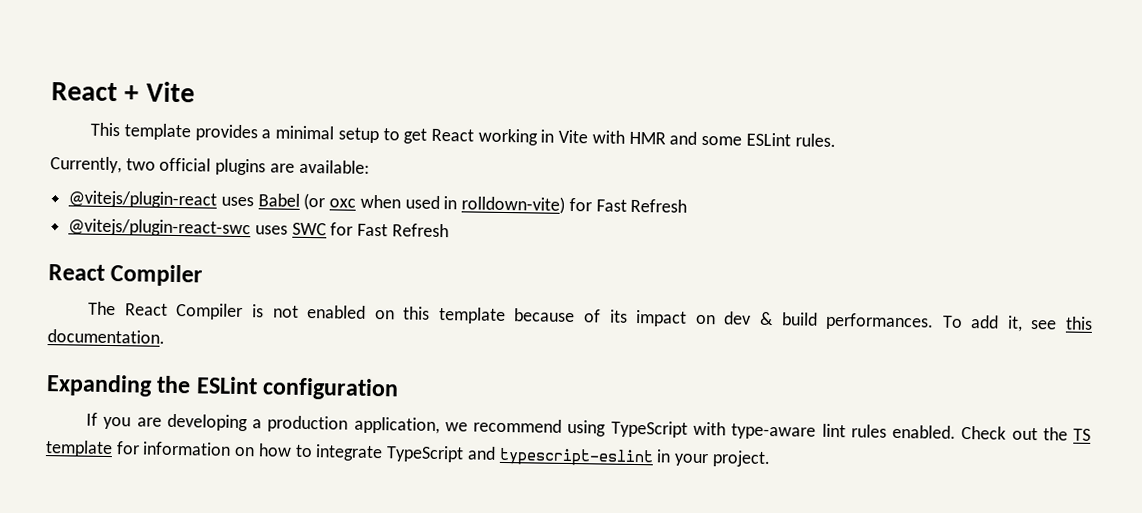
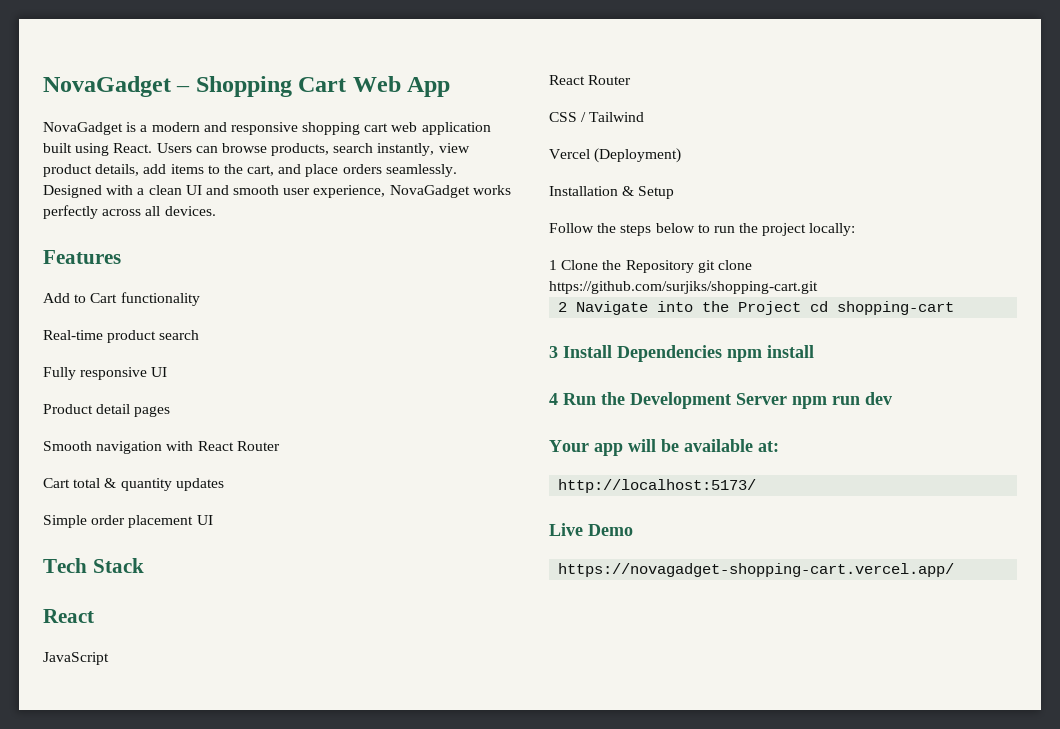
- React + Vite
- This template provides a minimal setup to get React working in Vite with HMR and some ESLint rules.
- Currently, two official plugins are available:
- @vitejs/plugin-react uses Babel (or oxc when used in rolldown-vite) for Fast Refresh
- @vitejs/plugin-react-swc uses SWC for Fast Refresh
- React Compiler
- The React Compiler is not enabled on this template because of its impact on dev & build performances. To add it, see this documentation.
- Expanding the ESLint configuration
- If you are developing a production application, we recommend using TypeScript with type-aware lint rules enabled. Check out the TS template for information on how to integrate TypeScript and typescript-eslint in your project.
+ NovaGadget – Shopping Cart Web App
+ NovaGadget is a modern and responsive shopping cart web application built using React. Users can browse products, search instantly, view product details, add items to the cart, and place orders seamlessly. Designed with a clean UI and smooth user experience, NovaGadget works perfectly across all devices.
+ Features
+ Add to Cart functionality
+ Real-time product search
+ Fully responsive UI
+ Product detail pages
+ Smooth navigation with React Router
+ Cart total & quantity updates
+ Simple order placement UI
+ Tech Stack
+ React
+ JavaScript
+ React Router
+ CSS / Tailwind
+ Vercel (Deployment)
+ Installation & Setup
+ Follow the steps below to run the project locally:
+ 1 Clone the Repository git clone https://github.com/surjiks/shopping-cart.git
+ 2 Navigate into the Project cd shopping-cart
+ 3 Install Dependencies npm install
+ 4 Run the Development Server npm run dev
+ Your app will be available at:
+ http://localhost:5173/
+ Live Demo
+ https://novagadget-shopping-cart.vercel.app/

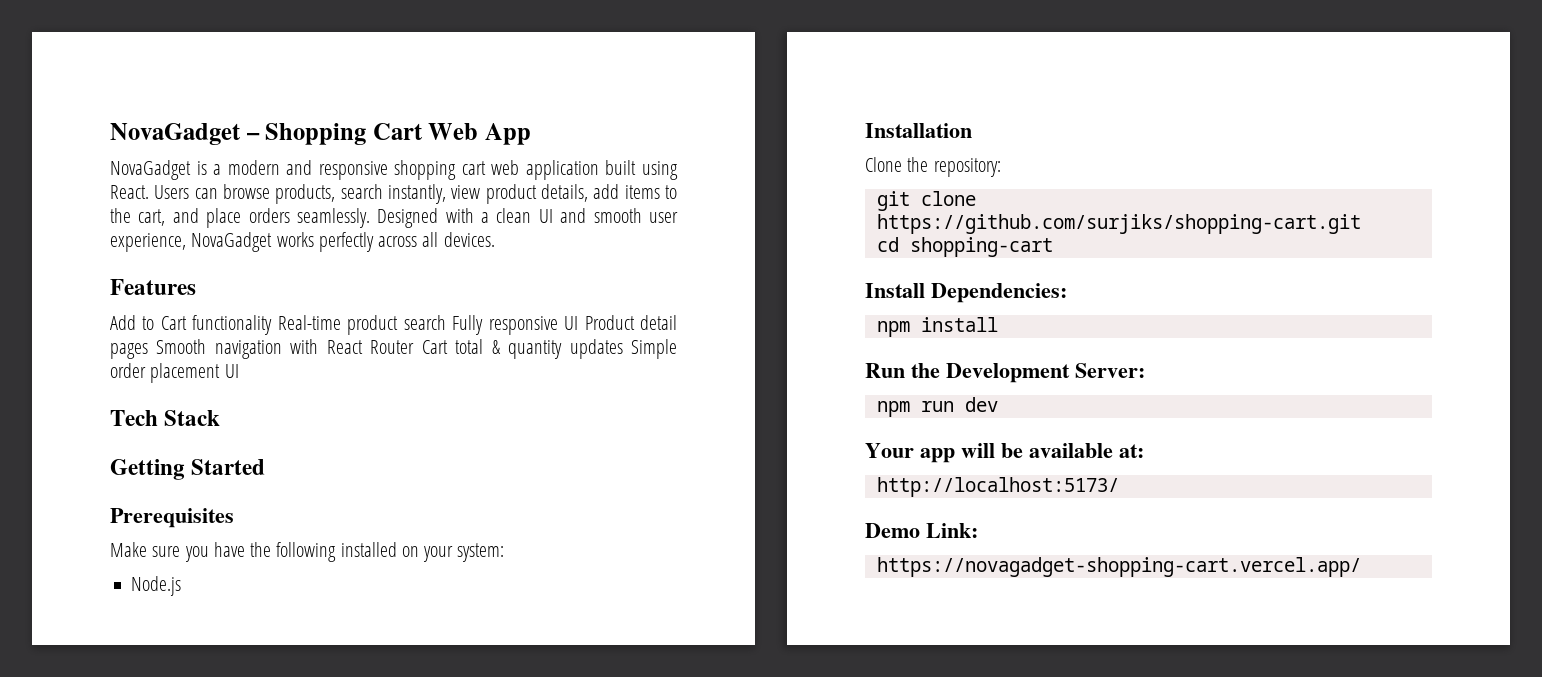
- Add to Cart functionality
- Real-time product search
- Fully responsive UI
- Product detail pages
- Smooth navigation with React Router
- Cart total & quantity updates
- Simple order placement UI
+ Add to Cart functionality Real-time product search Fully responsive UI Product detail pages Smooth navigation with React Router Cart total & quantity updates Simple order placement UI
  Tech Stack
- React
- JavaScript
- React Router
- CSS / Tailwind
- Vercel (Deployment)
- Installation & Setup
- Follow the steps below to run the project locally:
- 1 Clone the Repository git clone https://github.com/surjiks/shopping-cart.git
+ Getting Started
+ Prerequisites
+ Make sure you have the following installed on your system:
+ Node.js
+ Installation
+ Clone the repository:
+ git clone https://github.com/surjiks/shopping-cart.git
- 2 Navigate into the Project cd shopping-cart
+ cd shopping-cart
- 3 Install Dependencies npm install
+ Install Dependencies:
+ npm install
- 4 Run the Development Server npm run dev
+ Run the Development Server:
+ npm run dev
- Live Demo
+ Demo Link:

